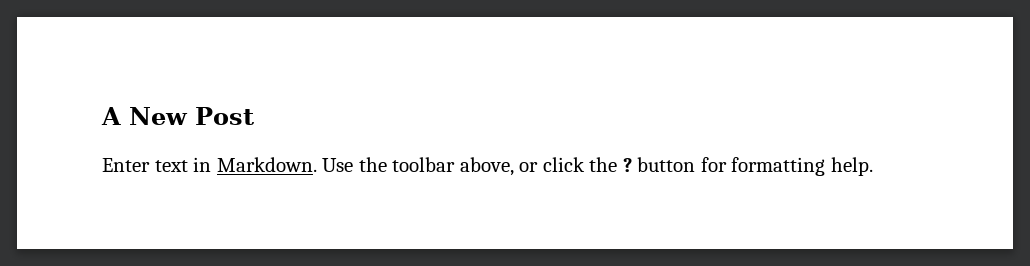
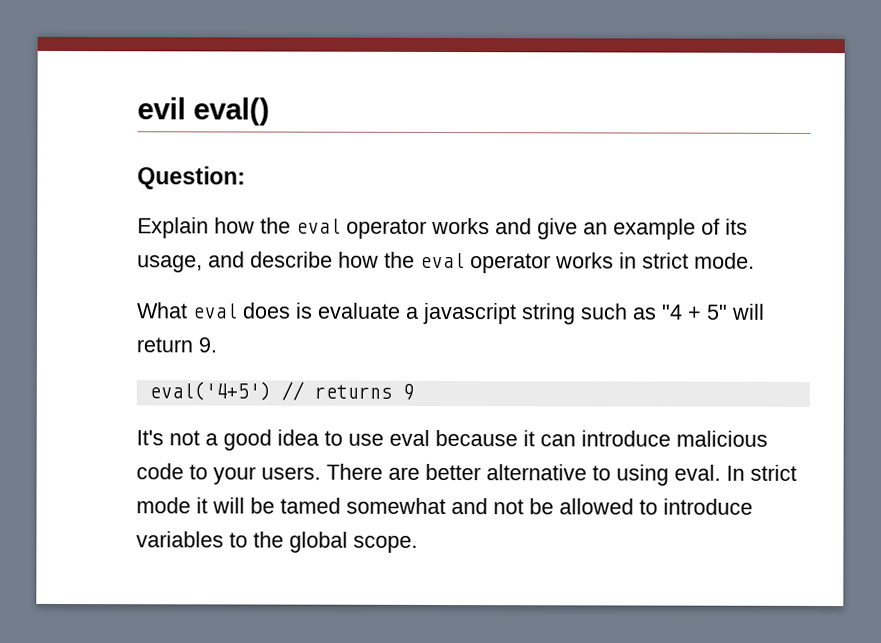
- A New Post
- Enter text in Markdown. Use the toolbar above, or click the ? button for formatting help.
+ evil eval()
+ Question:
+ Explain how the eval operator works and give an example of its usage, and describe how the eval operator works in strict mode.
+ What eval does is evaluate a javascript string such as "4 + 5" will return 9.
+ eval('4+5') // returns 9
+ It's not a good idea to use eval because it can introduce malicious code to your users. There are better alternative to using eval. In strict mode it will be tamed somewhat and not be allowed to introduce variables to the global scope.

